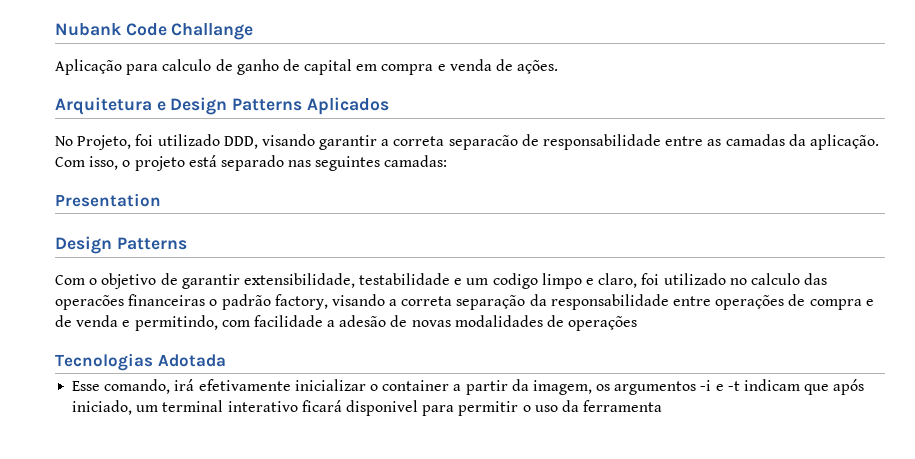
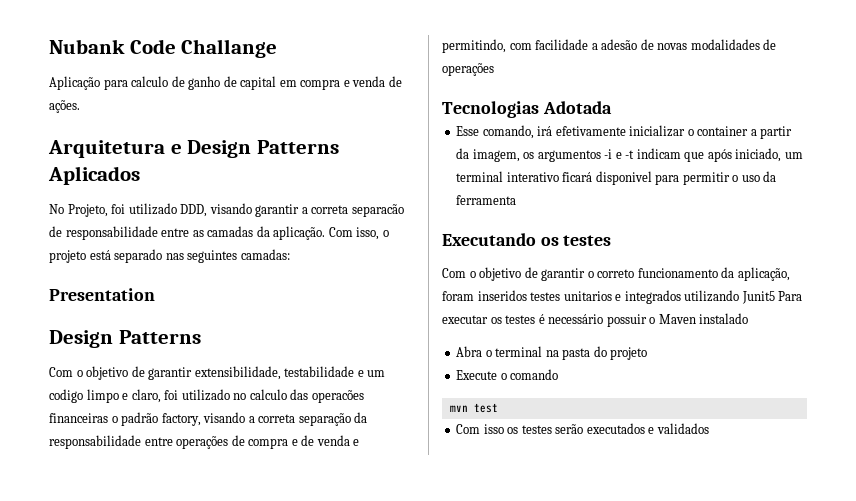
+ Executando os testes
+ Com o objetivo de garantir o correto funcionamento da aplicação, foram inseridos testes unitarios e integrados utilizando Junit5 Para executar os testes é necessário possuir o Maven instalado
+ Abra o terminal na pasta do projeto
+ Execute o comando
+ mvn test
+ Com isso os testes serão executados e validados

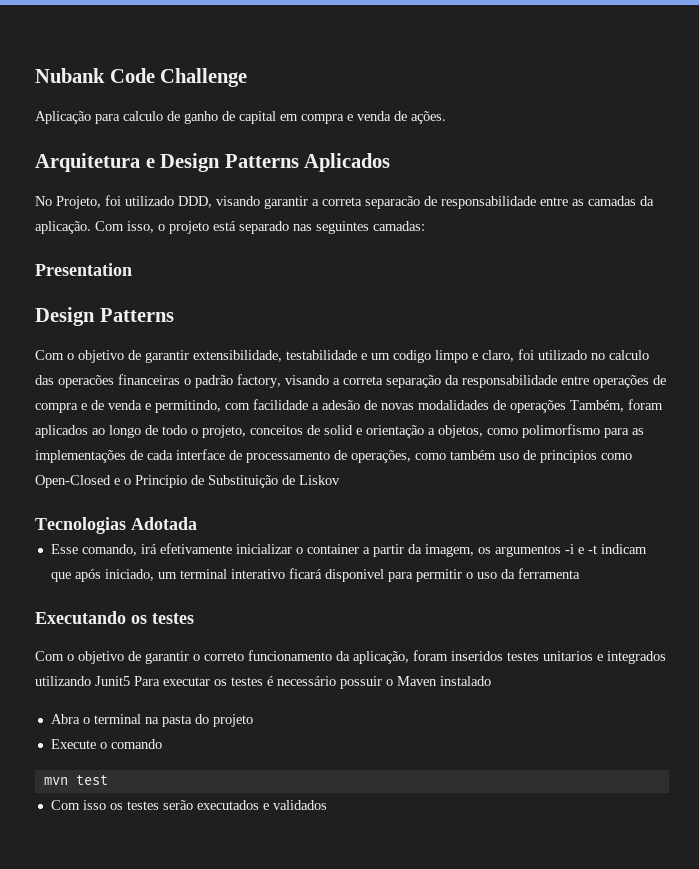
- Nubank Code Challange
+ Nubank Code Challenge
- Com o objetivo de garantir extensibilidade, testabilidade e um codigo limpo e claro, foi utilizado no calculo das operacões financeiras o padrão factory, visando a correta separação da responsabilidade entre operações de compra e de venda e permitindo, com facilidade a adesão de novas modalidades de operações
+ Com o objetivo de garantir extensibilidade, testabilidade e um codigo limpo e claro, foi utilizado no calculo das operacões financeiras o padrão factory, visando a correta separação da responsabilidade entre operações de compra e de venda e permitindo, com facilidade a adesão de novas modalidades de operações Também, foram aplicados ao longo de todo o projeto, conceitos de solid e orientação a objetos, como polimorfismo para as implementações de cada interface de processamento de operações, como também uso de principios como Open-Closed e o Principio de Substituição de Liskov

